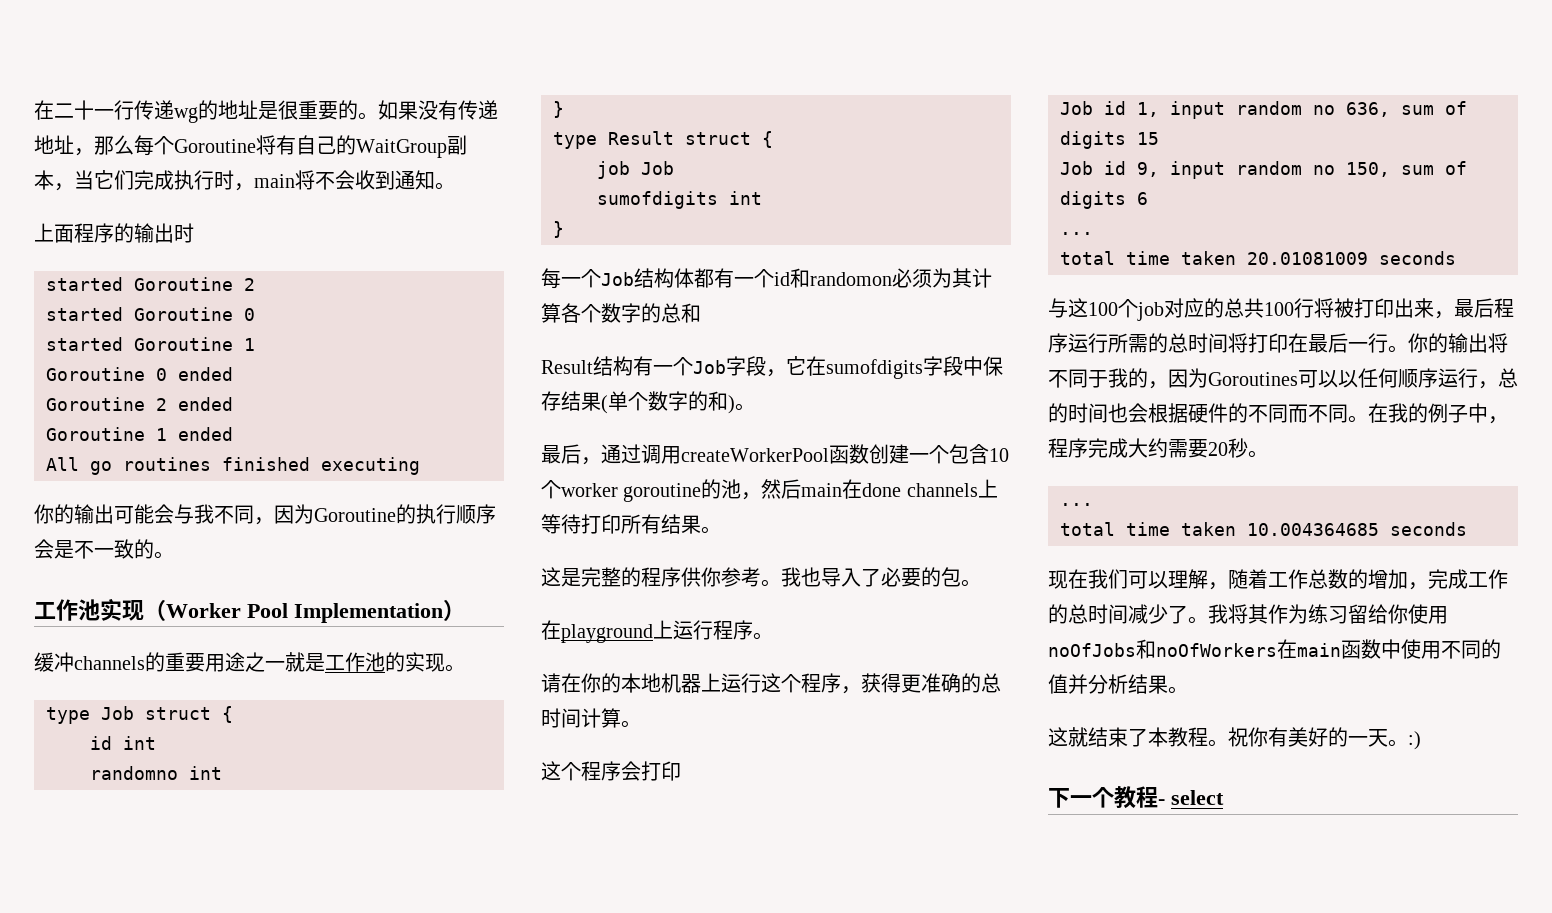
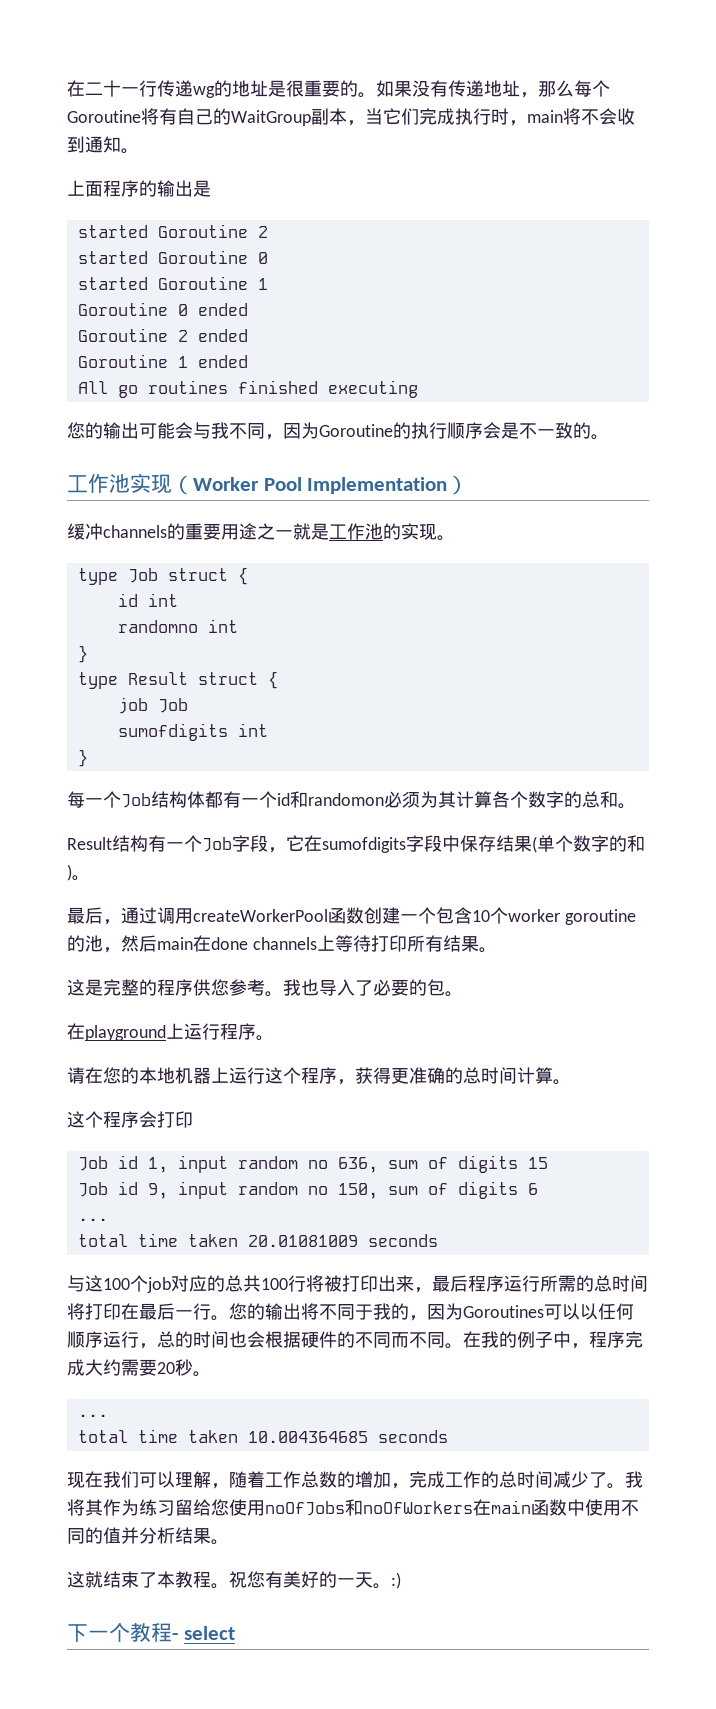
- 上面程序的输出时
+ 上面程序的输出是
- 你的输出可能会与我不同，因为Goroutine的执行顺序会是不一致的。
+ 您的输出可能会与我不同，因为Goroutine的执行顺序会是不一致的。
- 每一个Job结构体都有一个id和randomon必须为其计算各个数字的总和
+ 每一个Job结构体都有一个id和randomon必须为其计算各个数字的总和。
- 这是完整的程序供你参考。
+ 这是完整的程序供您参考。
- 请在你的本地机器上运行这个程序，获得更准确的总时间计算。
+ 请在您的本地机器上运行这个程序，获得更准确的总时间计算。
- 你的输出将不同于我的，因为Goroutines可以以任何顺序运行，总的时间也会根据硬件的不同而不同。
+ 您的输出将不同于我的，因为Goroutines可以以任何顺序运行，总的时间也会根据硬件的不同而不同。
- 我将其作为练习留给你使用noOfJobs和noOfWorkers在main函数中使用不同的值并分析结果。
+ 我将其作为练习留给您使用noOfJobs和noOfWorkers在main函数中使用不同的值并分析结果。
- 祝你有美好的一天。:)
+ 祝您有美好的一天。:)

